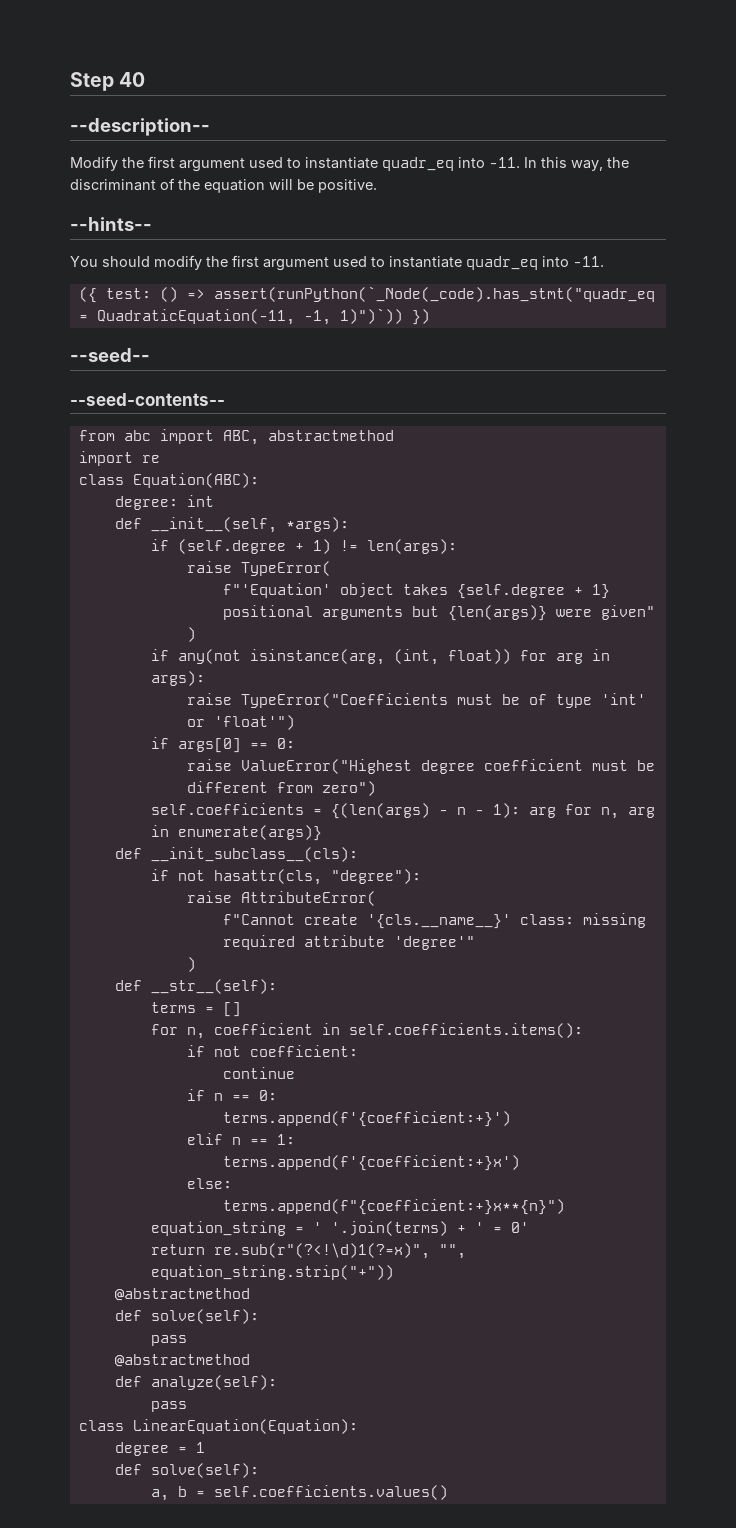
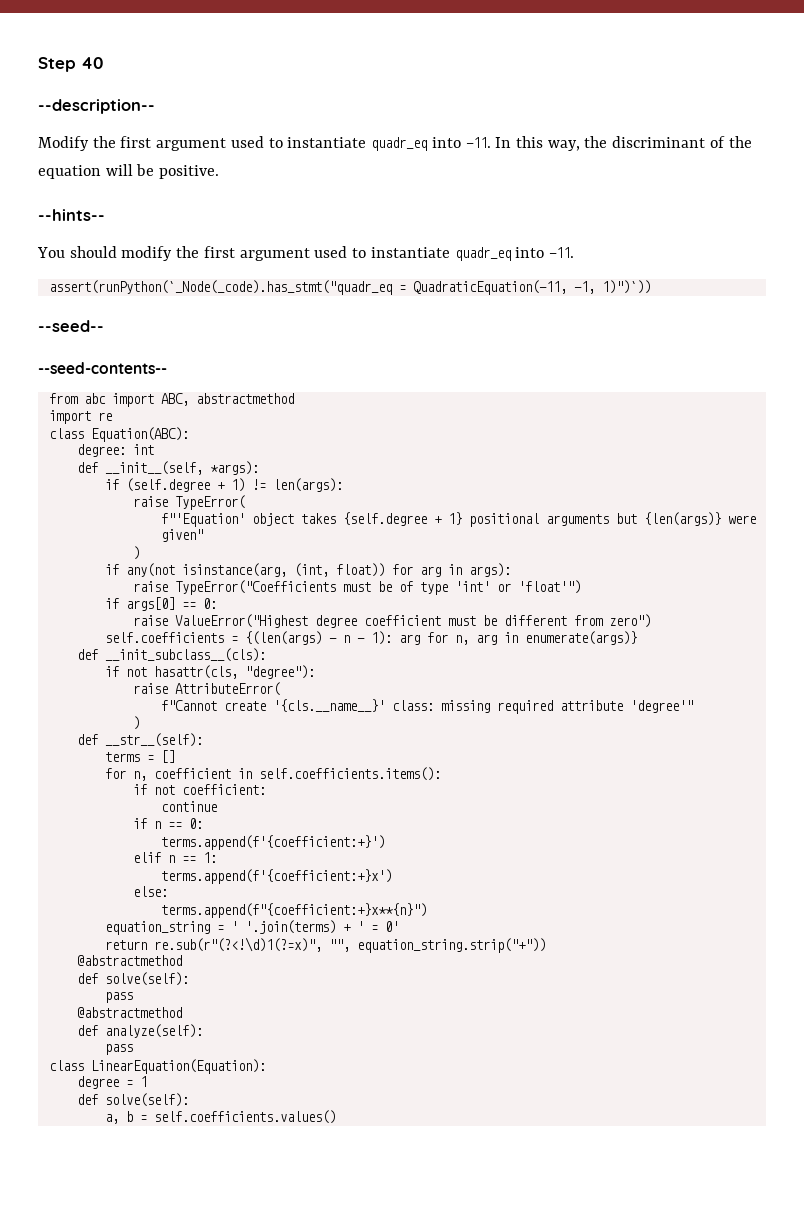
- ({ test: () => assert(runPython(`_Node(_code).has_stmt("quadr_eq = QuadraticEquation(-11, -1, 1)")`)) })
+ assert(runPython(`_Node(_code).has_stmt("quadr_eq = QuadraticEquation(-11, -1, 1)")`))

